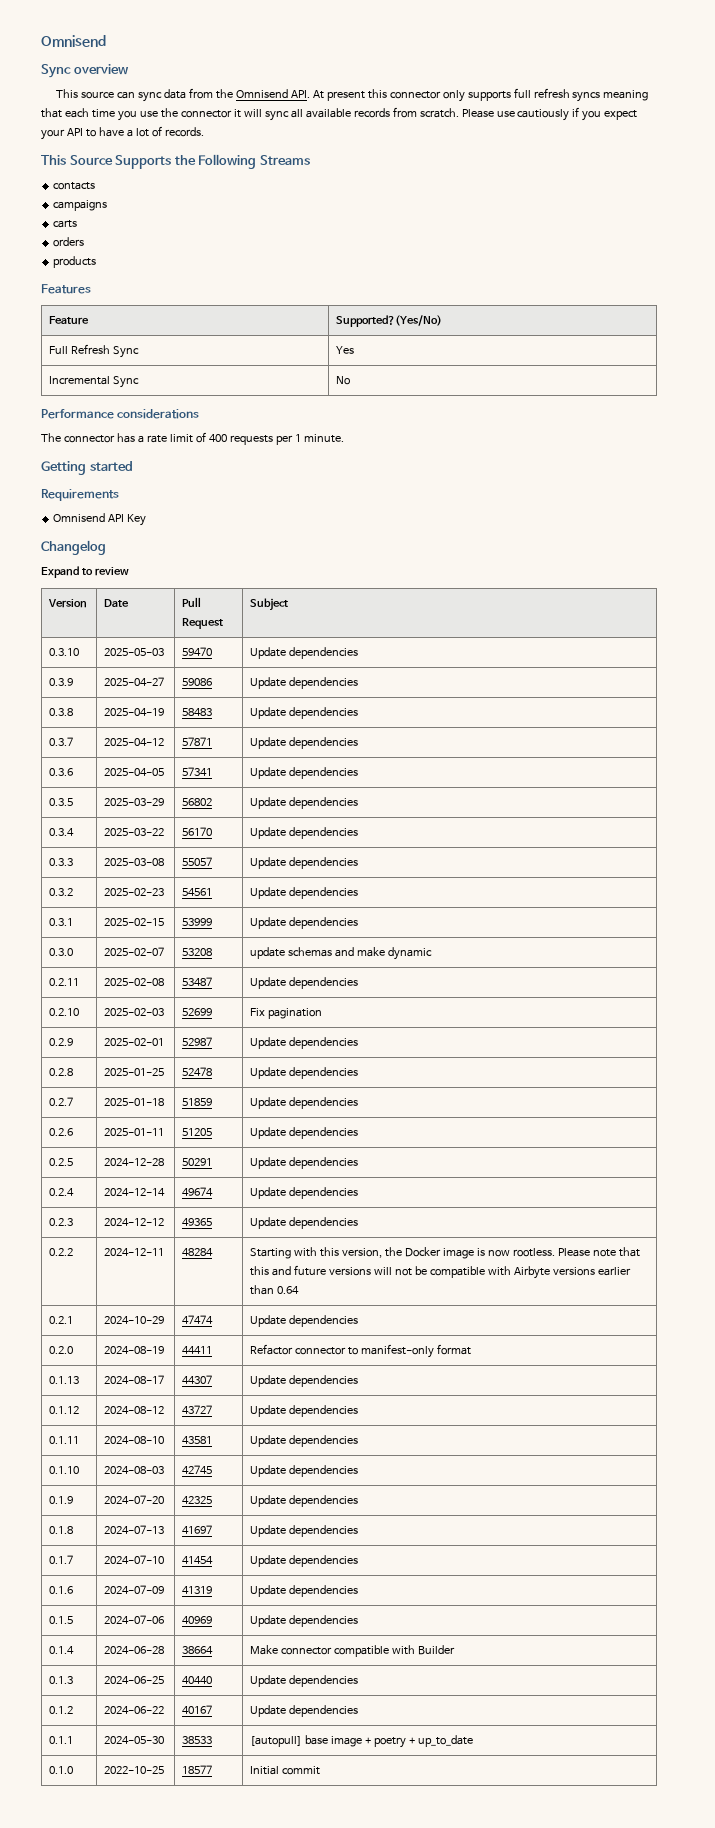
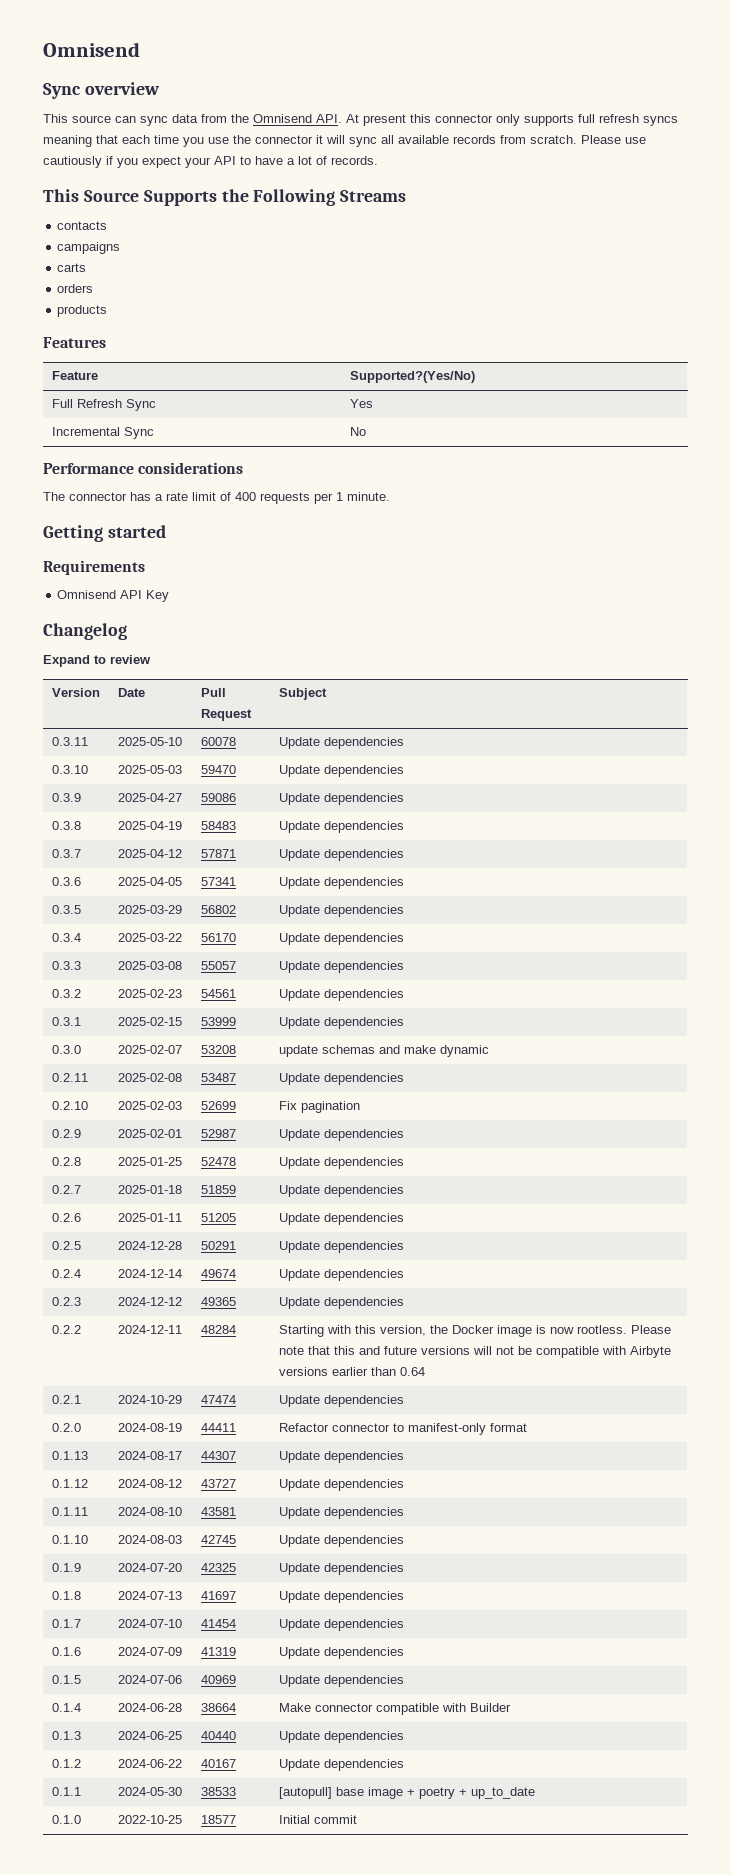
+ 0.3.11 | 2025-05-10 | 60078 | Update dependencies

